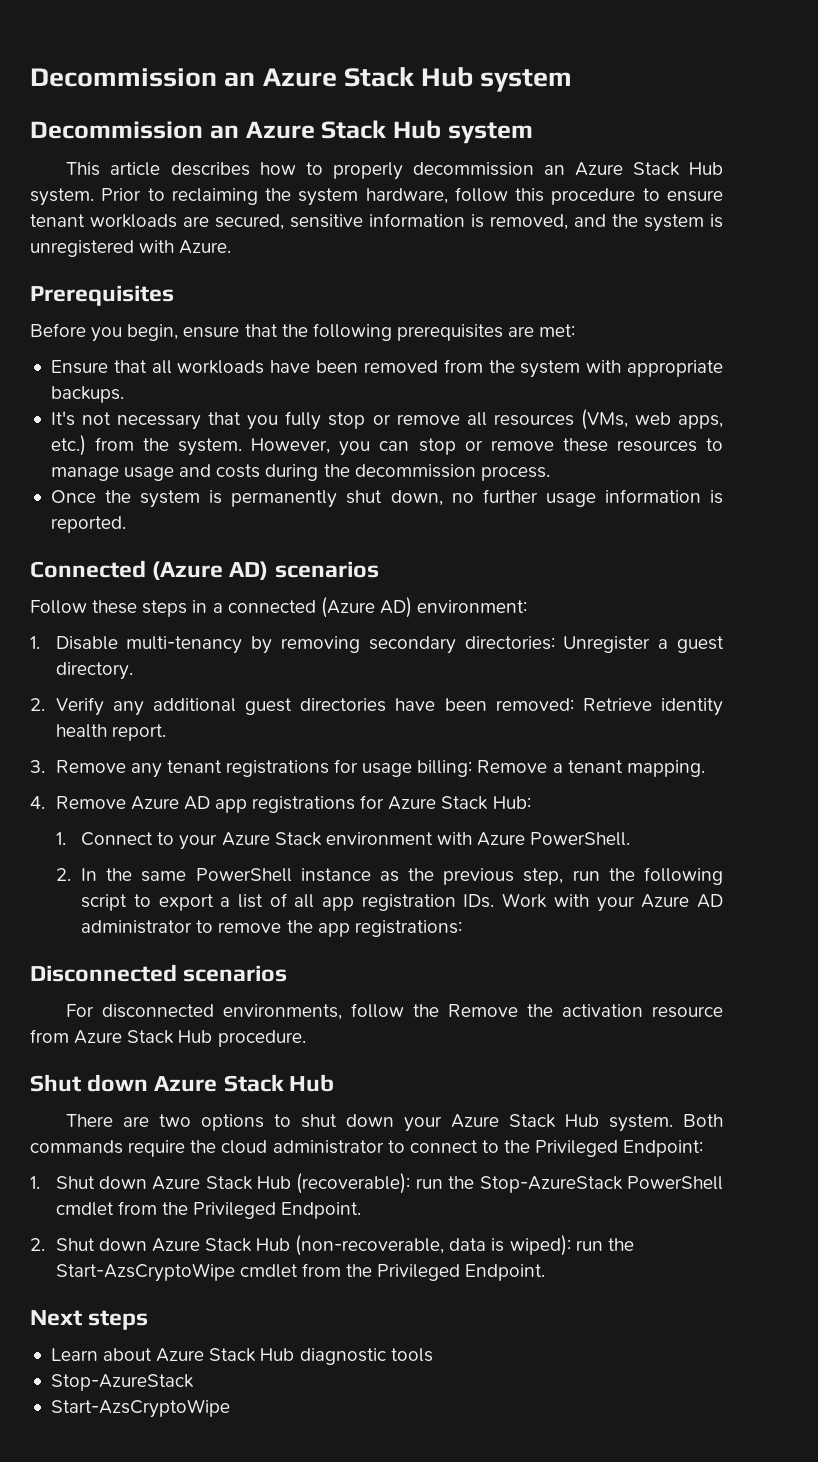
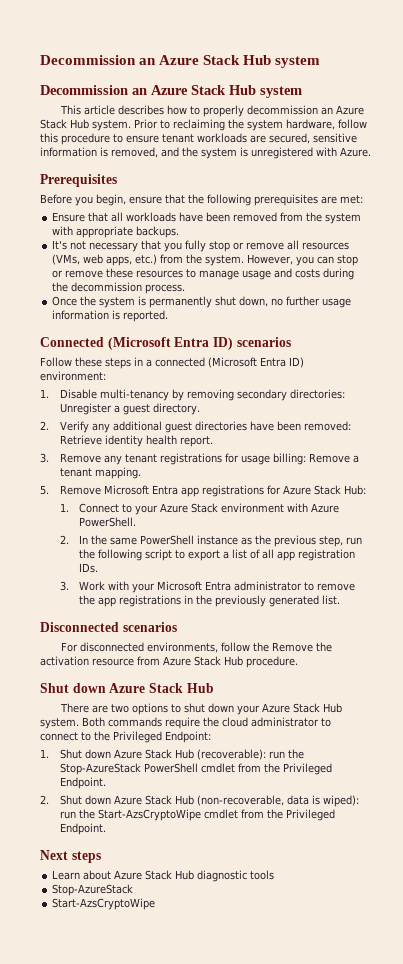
- Connected (Azure AD) scenarios
+ Connected (Microsoft Entra ID) scenarios
- Follow these steps in a connected (Azure AD) environment:
+ Follow these steps in a connected (Microsoft Entra ID) environment:
- 4. Remove Azure AD app registrations for Azure Stack Hub:
+ 5. Remove Microsoft Entra app registrations for Azure Stack Hub:
- 2. In the same PowerShell instance as the previous step, run the following script to export a list of all app registration IDs. Work with your Azure AD administrator to remove the app registrations:
+ 2. In the same PowerShell instance as the previous step, run the following script to export a list of all app registration IDs.
+ 3. Work with your Microsoft Entra administrator to remove the app registrations in the previously generated list.

